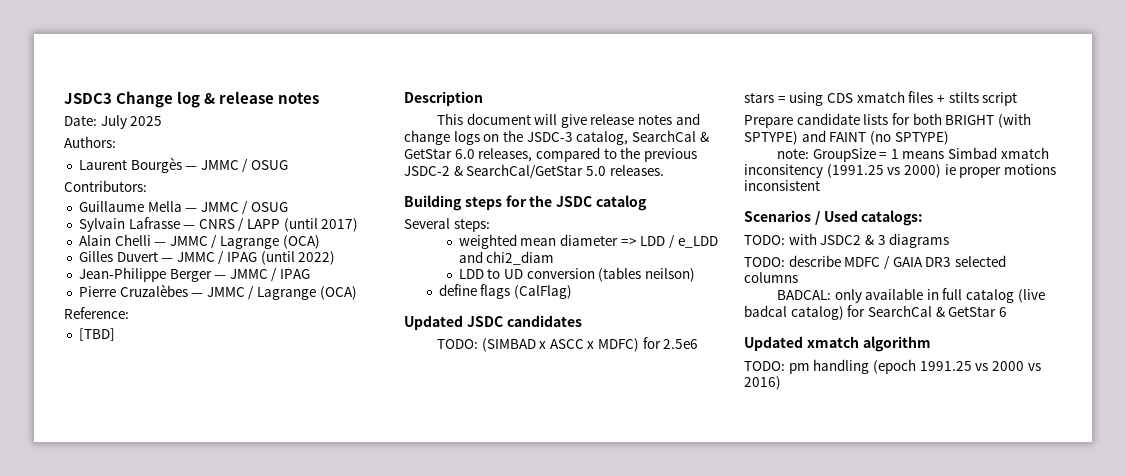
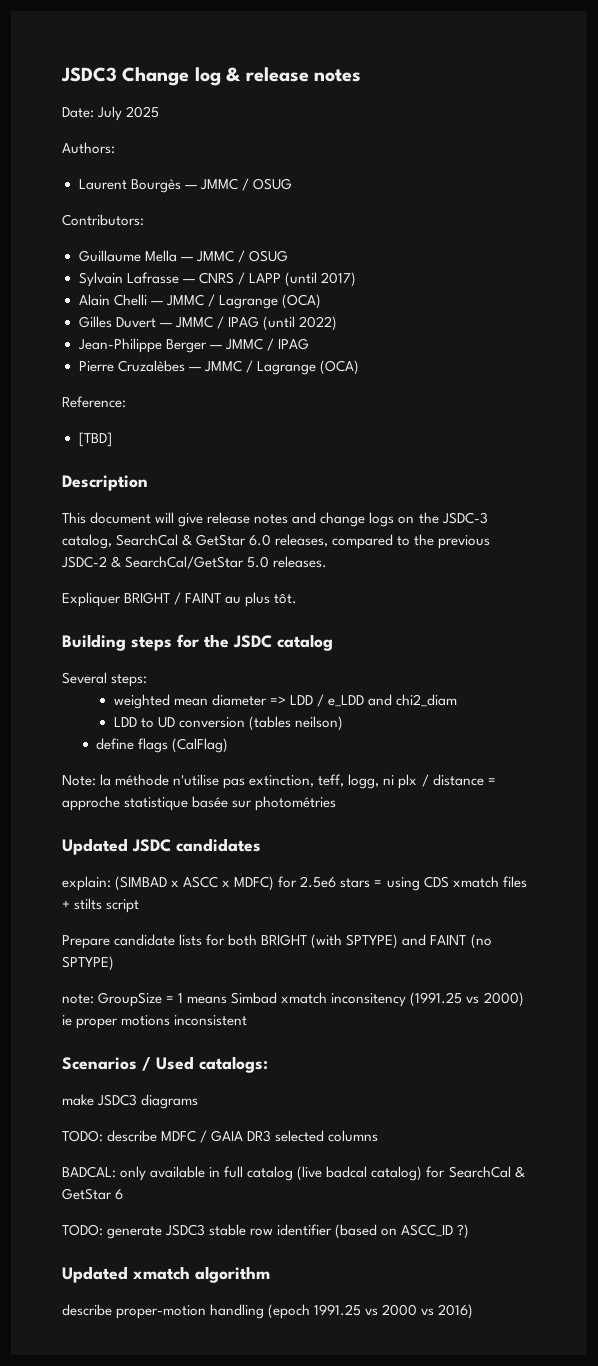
+ Expliquer BRIGHT / FAINT au plus tôt.
+ Note: la méthode n'utilise pas extinction, teff, logg, ni plx / distance = approche statistique basée sur photométries
- TODO: (SIMBAD x ASCC x MDFC) for 2.5e6 stars = using CDS xmatch files + stilts script
+ explain: (SIMBAD x ASCC x MDFC) for 2.5e6 stars = using CDS xmatch files + stilts script
- TODO: with JSDC2 & 3 diagrams
+ make JSDC3 diagrams
+ TODO: generate JSDC3 stable row identifier (based on ASCC_ID ?)
- TODO: pm handling (epoch 1991.25 vs 2000 vs 2016)
+ describe proper-motion handling (epoch 1991.25 vs 2000 vs 2016)

